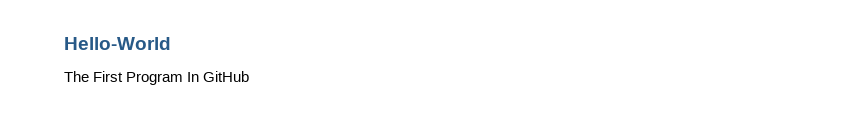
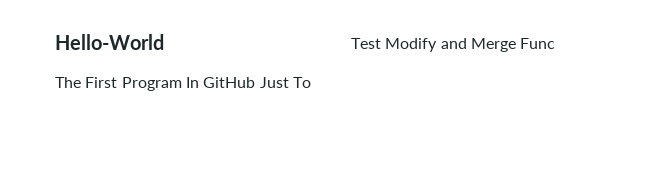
- The First Program In GitHub
+ The First Program In GitHub Just To Test Modify and Merge Func

